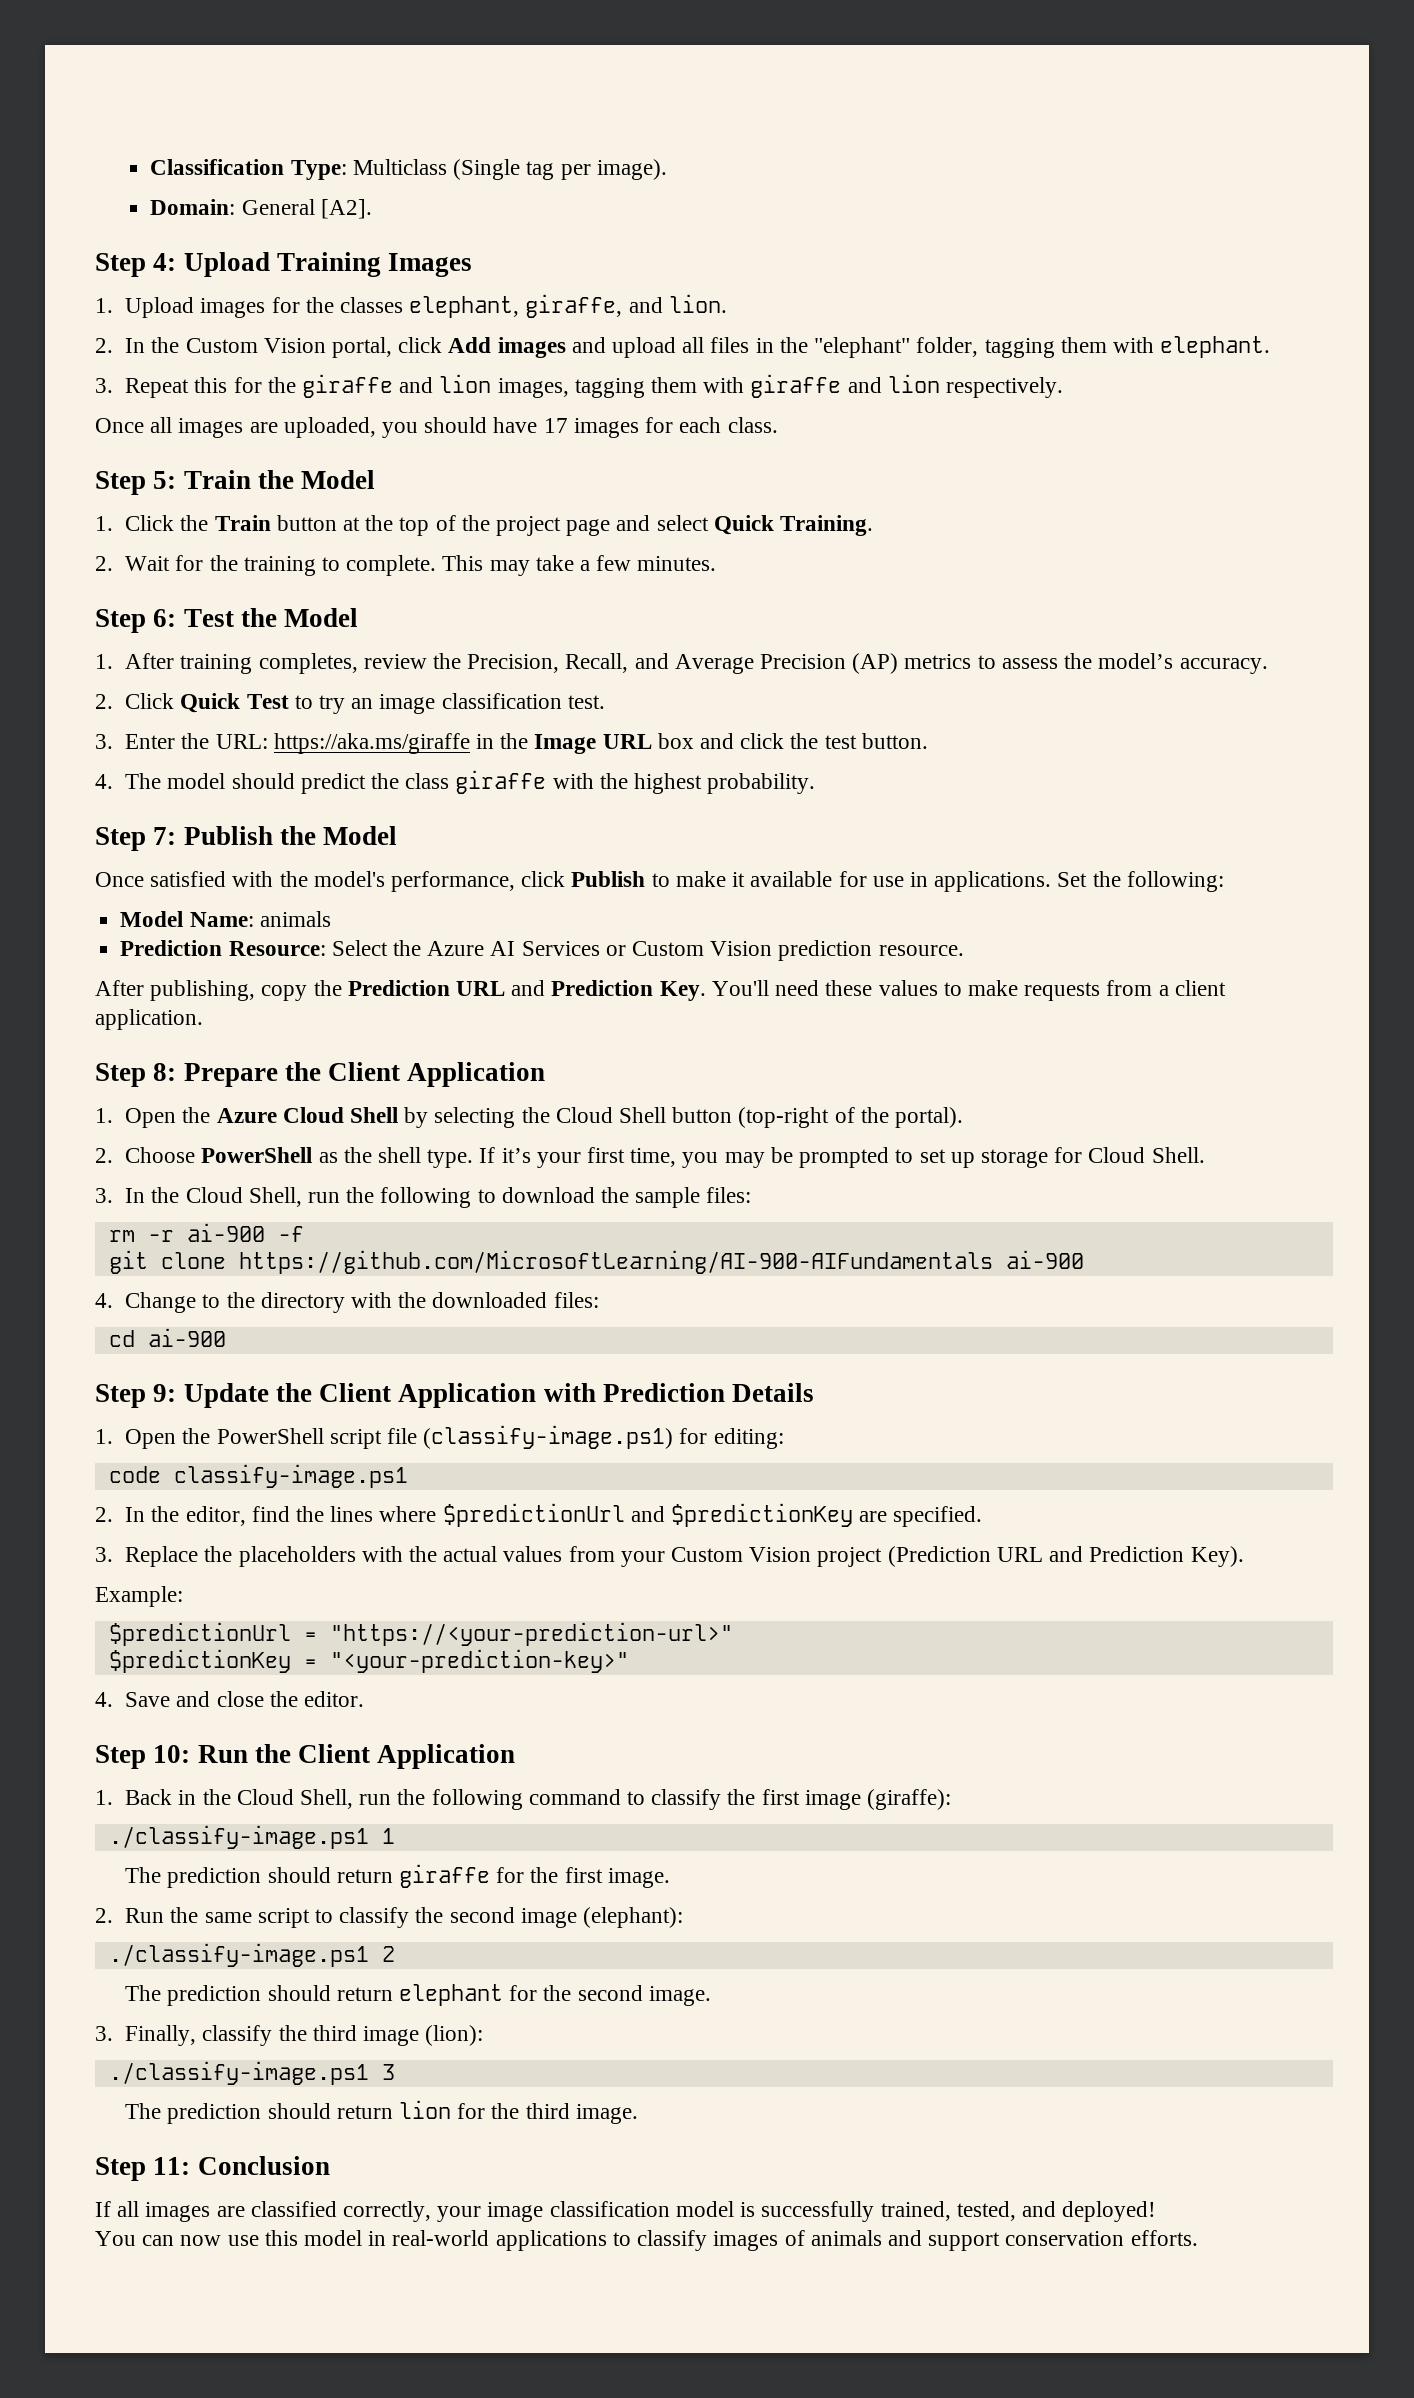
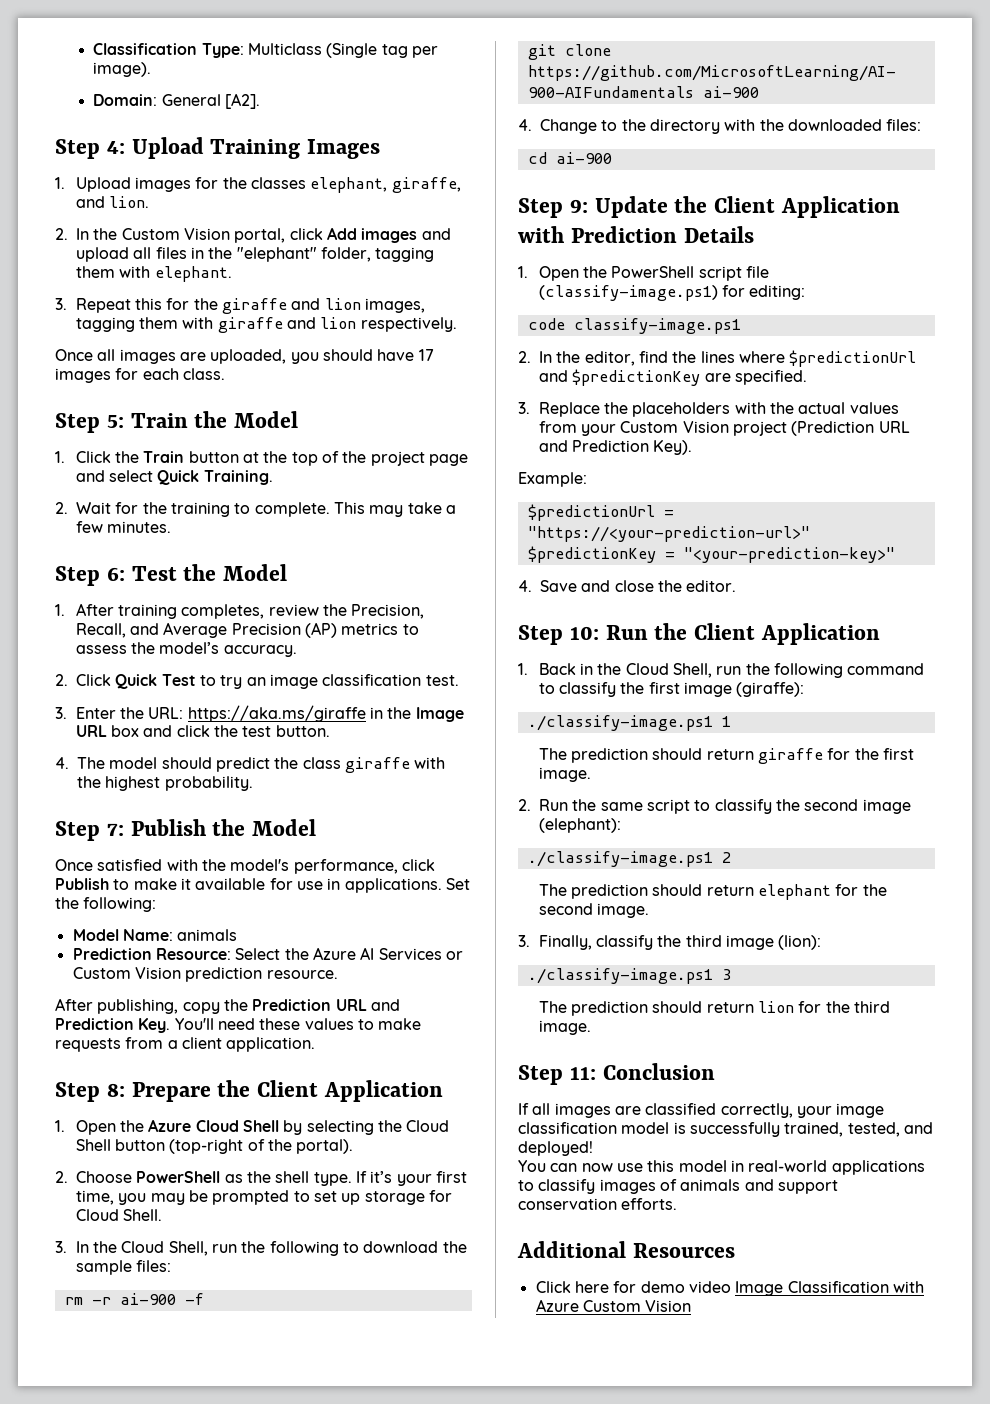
+ Additional Resources
+ Click here for demo video Image Classification with Azure Custom Vision

